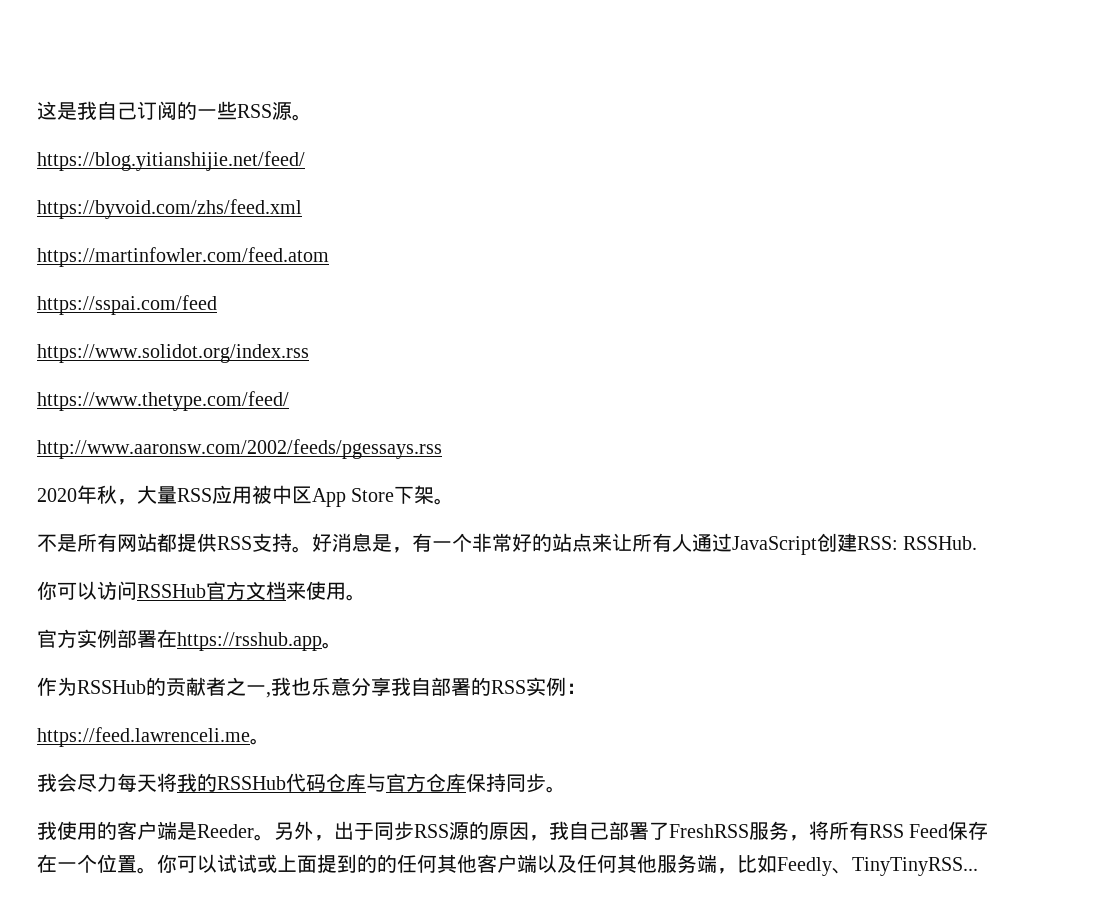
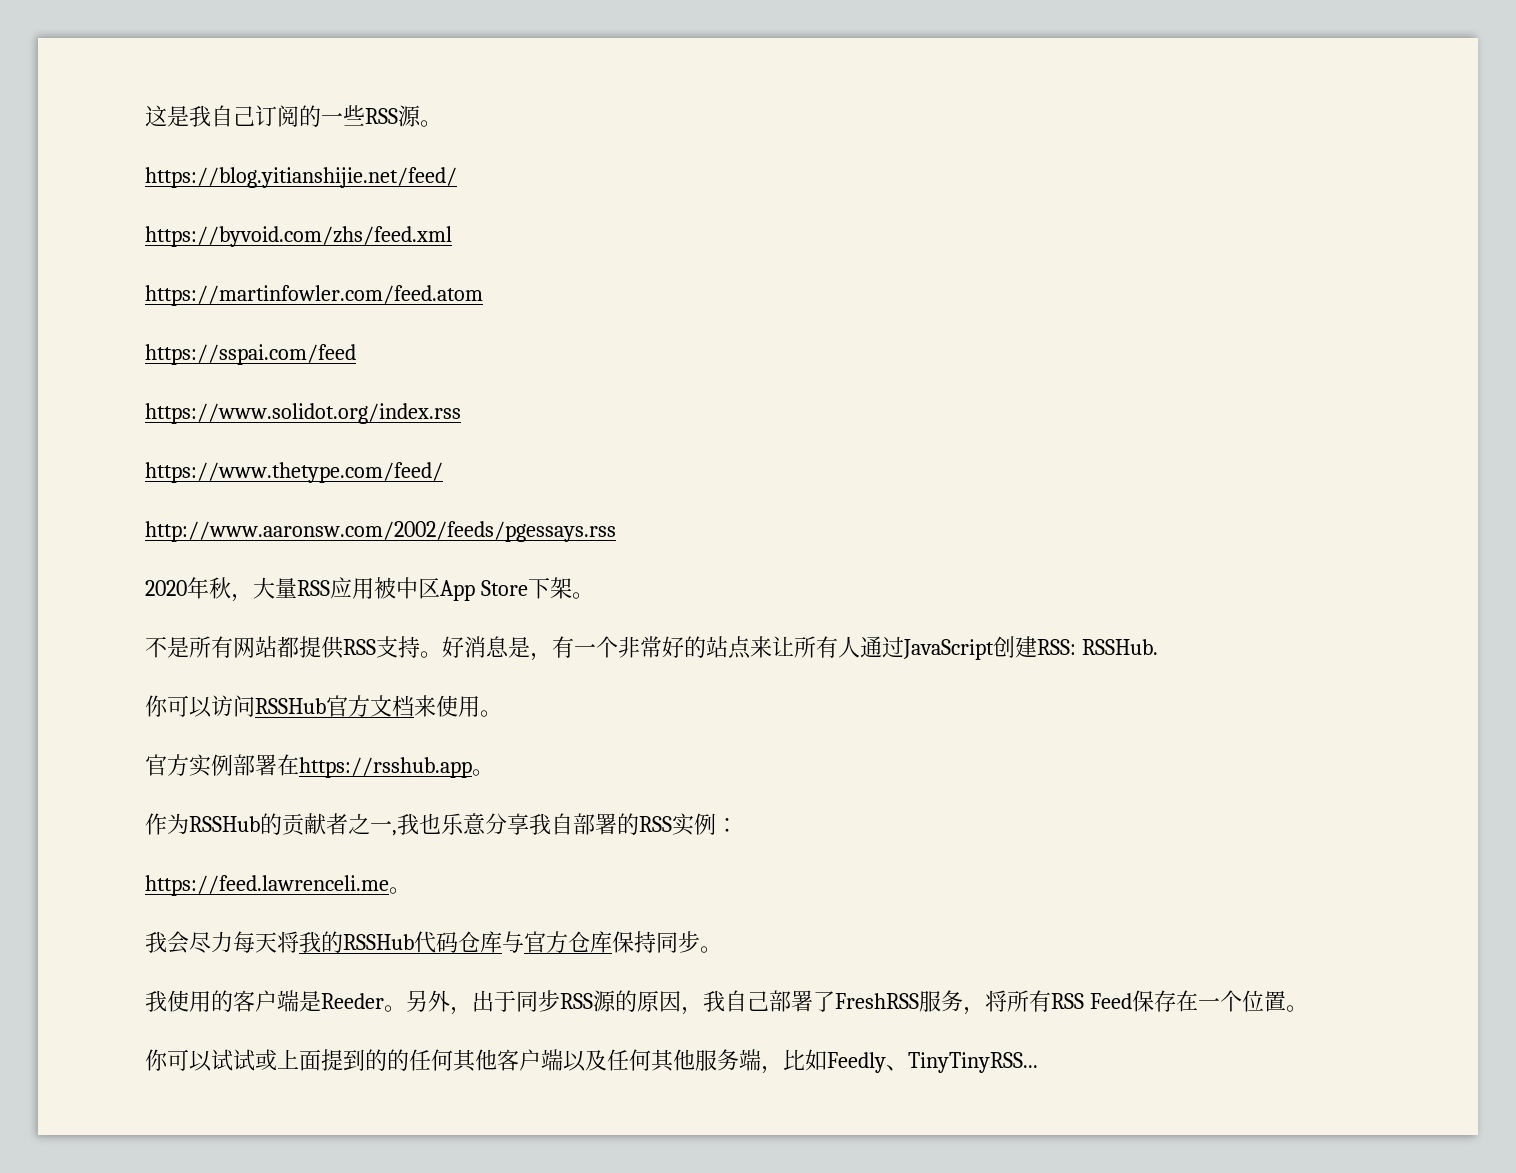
- 另外，出于同步RSS源的原因，我自己部署了FreshRSS服务，将所有RSS Feed保存在一个位置。你可以试试或上面提到的的任何其他客户端以及任何其他服务端，比如Feedly、TinyTinyRSS...
+ 另外，出于同步RSS源的原因，我自己部署了FreshRSS服务，将所有RSS Feed保存在一个位置。
+ 你可以试试或上面提到的的任何其他客户端以及任何其他服务端，比如Feedly、TinyTinyRSS...

